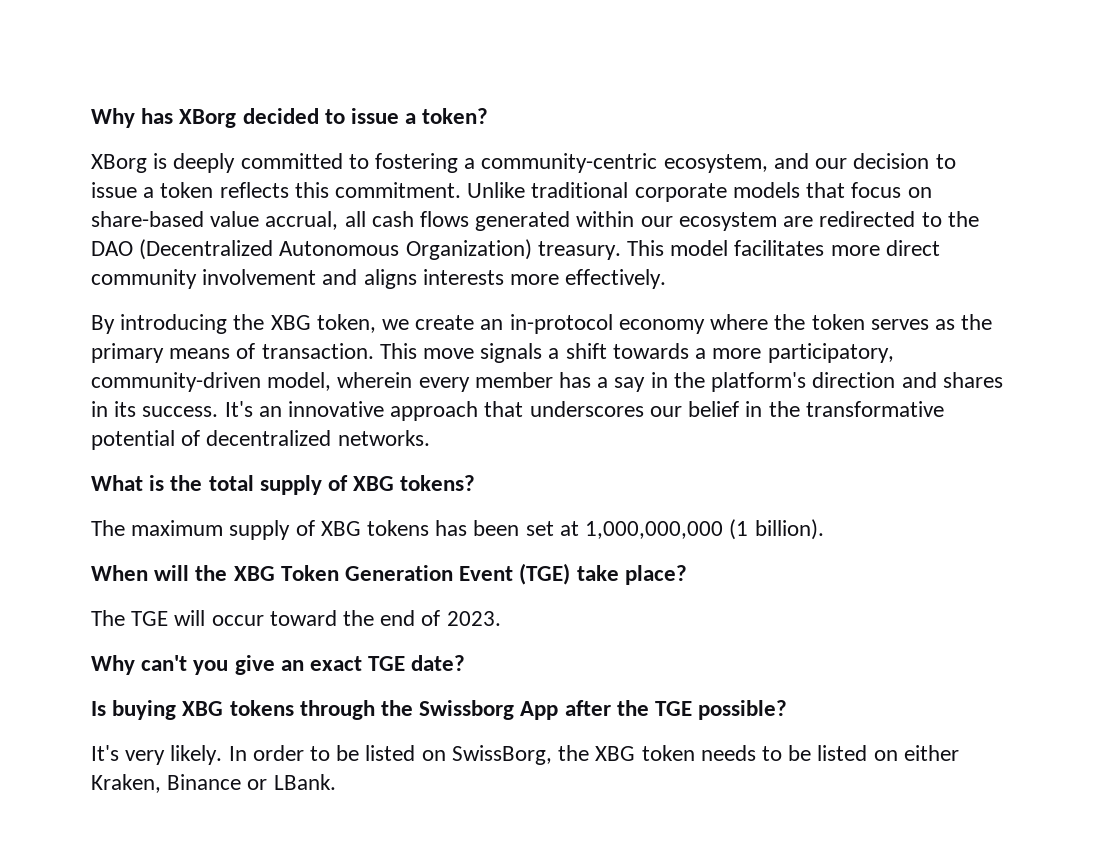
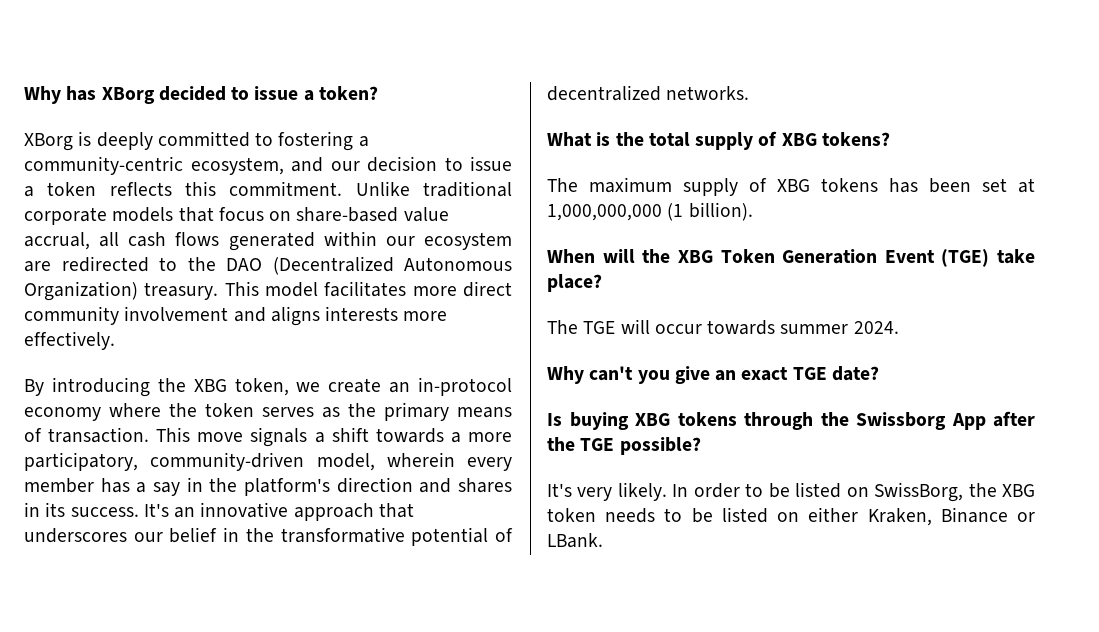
- The TGE will occur toward the end of 2023.
+ The TGE will occur towards summer 2024.

